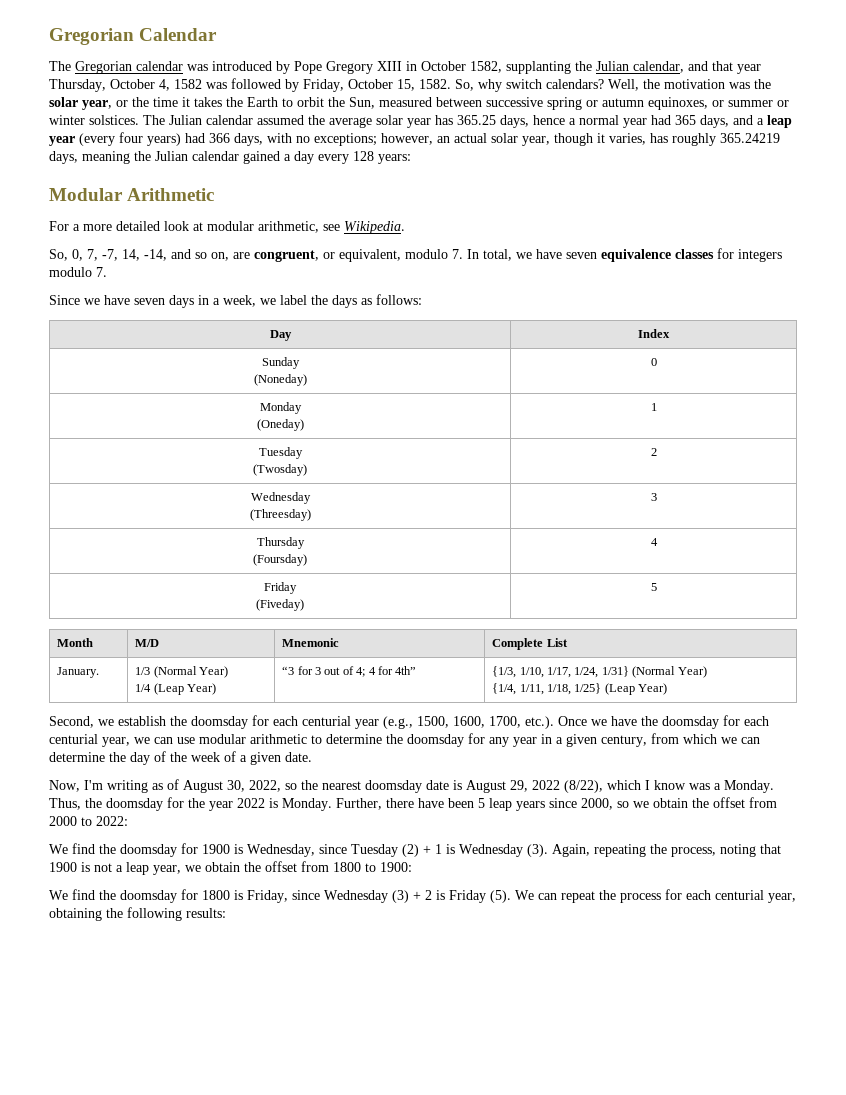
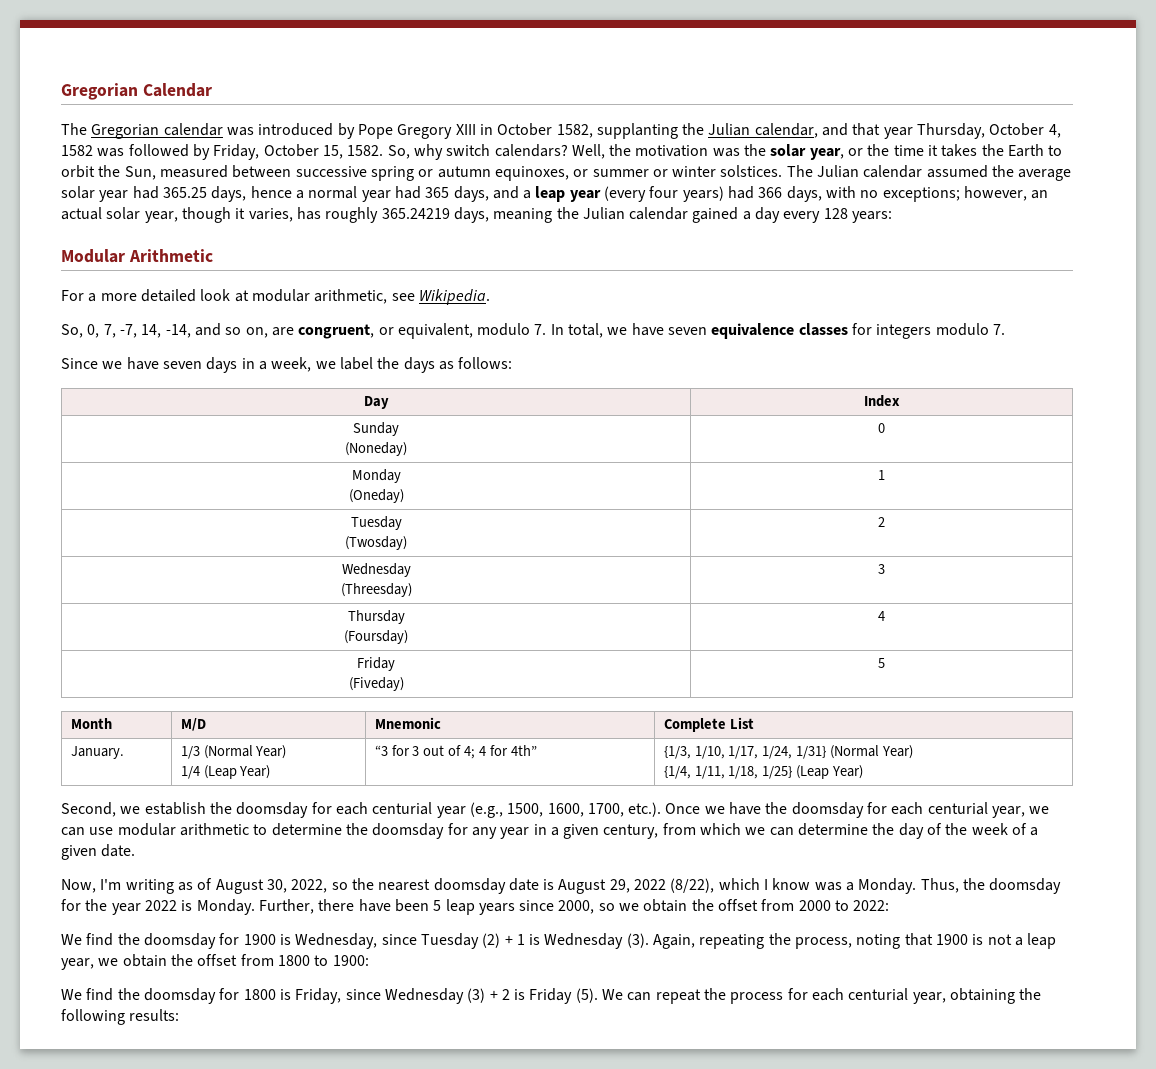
- The Julian calendar assumed the average solar year has 365.25 days, hence a normal year had 365 days, and a leap year (every four years) had 366 days, with no exceptions; however, an actual solar year, though it varies, has roughly 365.24219 days, meaning the Julian calendar gained a day every 128 years:
+ The Julian calendar assumed the average solar year had 365.25 days, hence a normal year had 365 days, and a leap year (every four years) had 366 days, with no exceptions; however, an actual solar year, though it varies, has roughly 365.24219 days, meaning the Julian calendar gained a day every 128 years:

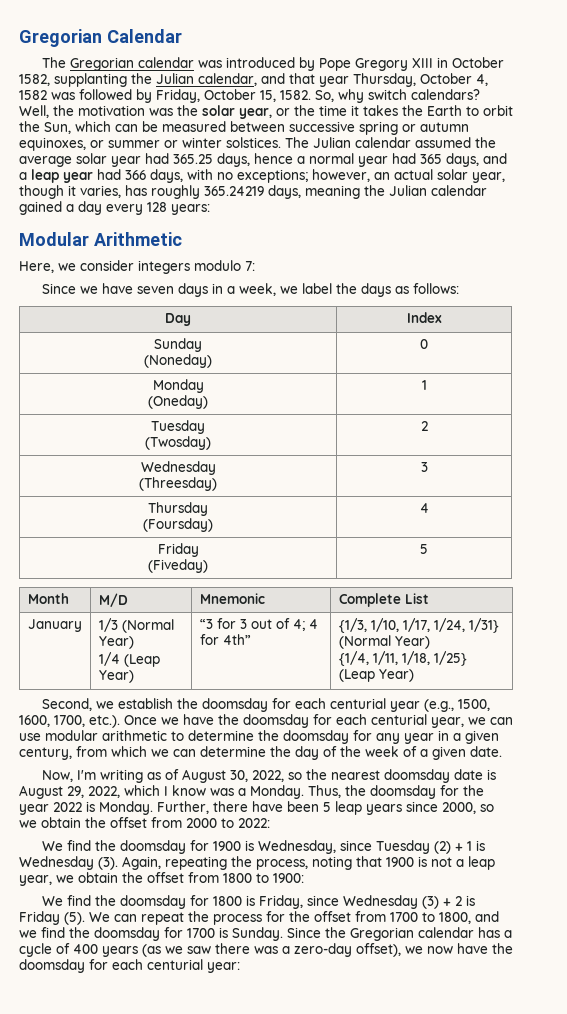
- Well, the motivation was the solar year, or the time it takes the Earth to orbit the Sun, measured between successive spring or autumn equinoxes, or summer or winter solstices.
+ Well, the motivation was the solar year, or the time it takes the Earth to orbit the Sun, which can be measured between successive spring or autumn equinoxes, or summer or winter solstices.
- The Julian calendar assumed the average solar year had 365.25 days, hence a normal year had 365 days, and a leap year (every four years) had 366 days, with no exceptions; however, an actual solar year, though it varies, has roughly 365.24219 days, meaning the Julian calendar gained a day every 128 years:
+ The Julian calendar assumed the average solar year had 365.25 days, hence a normal year had 365 days, and a leap year had 366 days, with no exceptions; however, an actual solar year, though it varies, has roughly 365.24219 days, meaning the Julian calendar gained a day every 128 years:
- For a more detailed look at modular arithmetic, see Wikipedia.
- So, 0, 7, -7, 14, -14, and so on, are congruent, or equivalent, modulo 7. In total, we have seven equivalence classes for integers modulo 7.
+ Here, we consider integers modulo 7:
- January. | 1/3 (Normal Year)
+ January | 1/3 (Normal Year)
- Now, I'm writing as of August 30, 2022, so the nearest doomsday date is August 29, 2022 (8/22), which I know was a Monday.
+ Now, I'm writing as of August 30, 2022, so the nearest doomsday date is August 29, 2022, which I know was a Monday.
- We can repeat the process for each centurial year, obtaining the following results:
+ We can repeat the process for the offset from 1700 to 1800, and we find the doomsday for 1700 is Sunday. Since the Gregorian calendar has a cycle of 400 years (as we saw there was a zero-day offset), we now have the doomsday for each centurial year:

